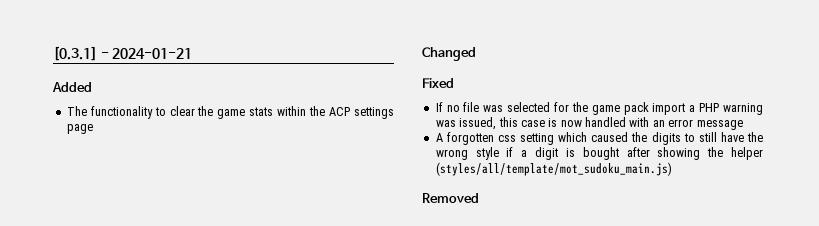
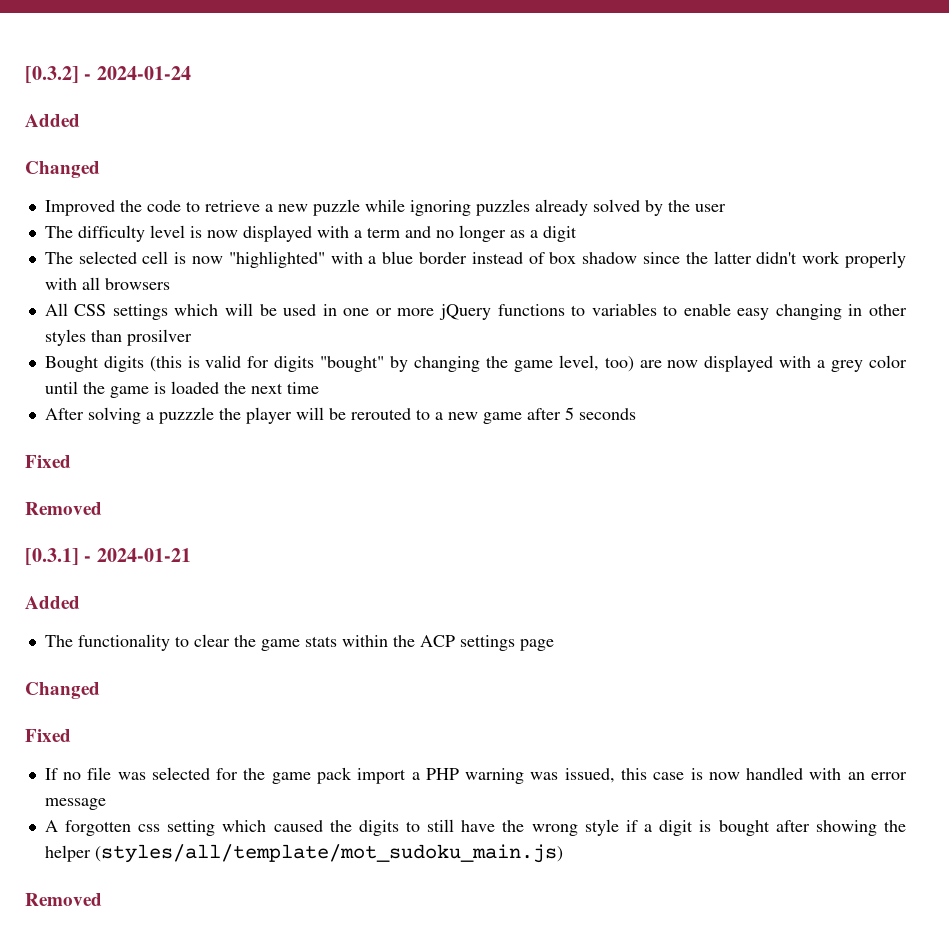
+ [0.3.2] - 2024-01-24
+ Added
+ Changed
+ Improved the code to retrieve a new puzzle while ignoring puzzles already solved by the user
+ The difficulty level is now displayed with a term and no longer as a digit
+ The selected cell is now "highlighted" with a blue border instead of box shadow since the latter didn't work properly with all browsers
+ All CSS settings which will be used in one or more jQuery functions to variables to enable easy changing in other styles than prosilver
+ Bought digits (this is valid for digits "bought" by changing the game level, too) are now displayed with a grey color until the game is loaded the next time
+ After solving a puzzzle the player will be rerouted to a new game after 5 seconds
+ Fixed
+ Removed

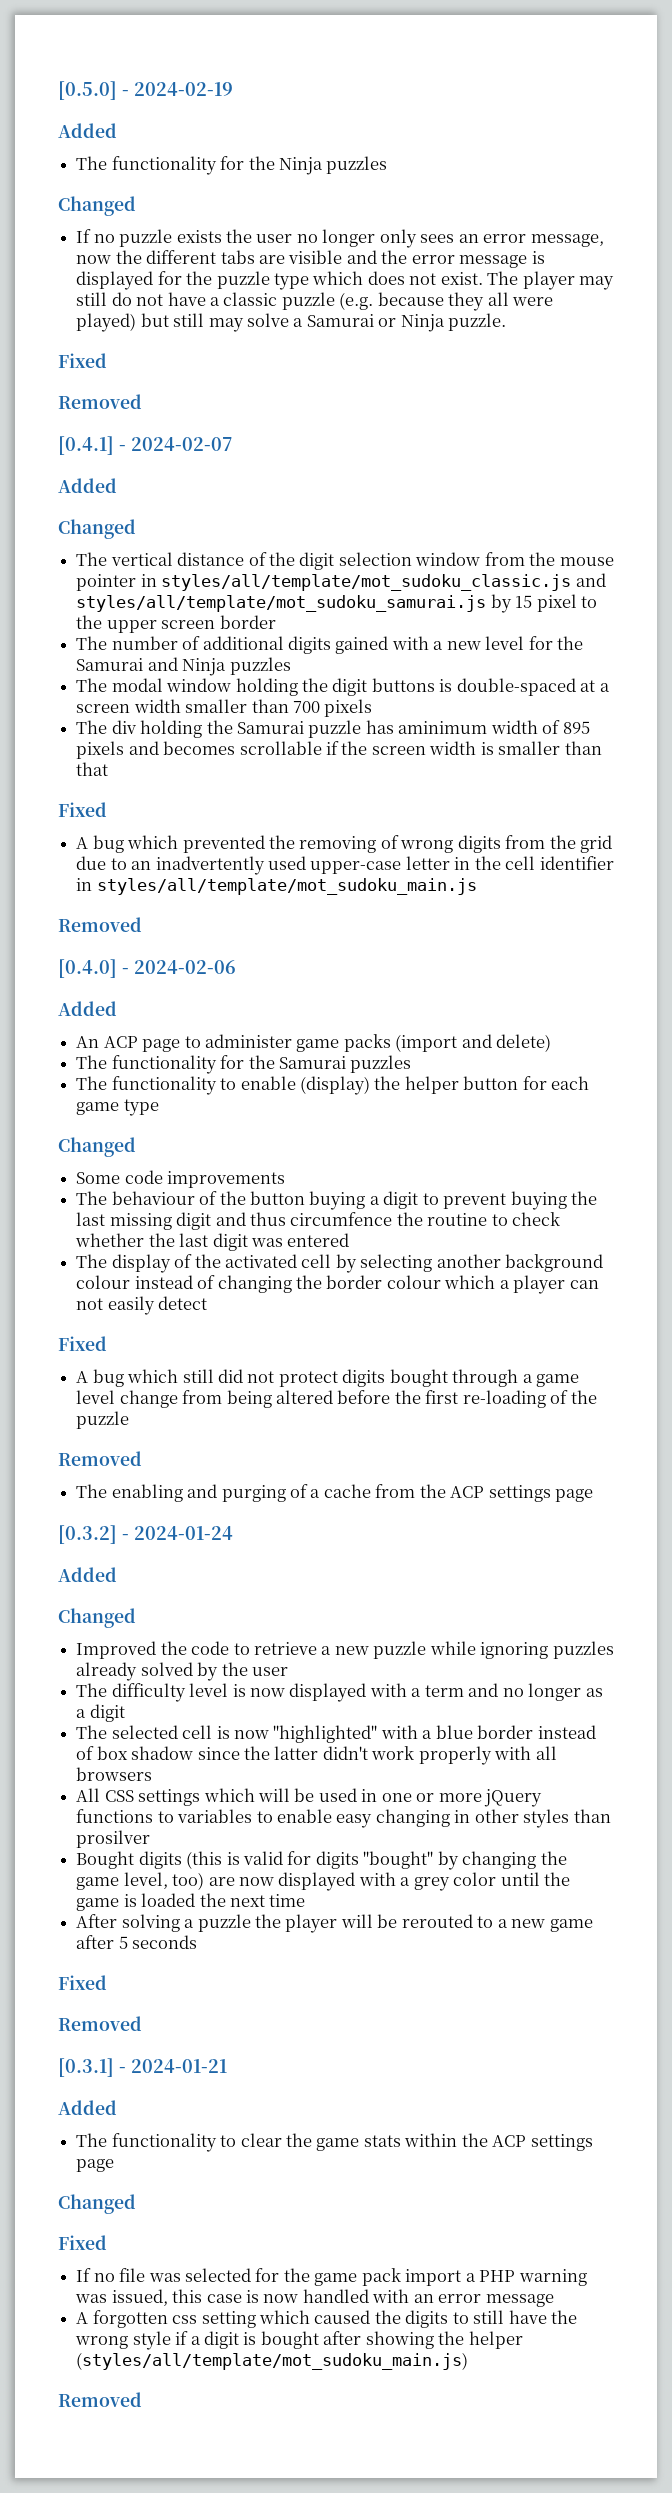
+ [0.5.0] - 2024-02-19
+ Added
+ The functionality for the Ninja puzzles
+ Changed
+ If no puzzle exists the user no longer only sees an error message, now the different tabs are visible and the error message is displayed for the puzzle type which does not exist. The player may still do not have a classic puzzle (e.g. because they all were played) but still may solve a Samurai or Ninja puzzle.
+ Fixed
+ Removed
+ [0.4.1] - 2024-02-07
+ Added
+ Changed
+ The vertical distance of the digit selection window from the mouse pointer in styles/all/template/mot_sudoku_classic.js and styles/all/template/mot_sudoku_samurai.js by 15 pixel to the upper screen border
+ The number of additional digits gained with a new level for the Samurai and Ninja puzzles
+ The modal window holding the digit buttons is double-spaced at a screen width smaller than 700 pixels
+ The div holding the Samurai puzzle has aminimum width of 895 pixels and becomes scrollable if the screen width is smaller than that
+ Fixed
+ A bug which prevented the removing of wrong digits from the grid due to an inadvertently used upper-case letter in the cell identifier in styles/all/template/mot_sudoku_main.js
+ Removed
+ [0.4.0] - 2024-02-06
+ Added
+ An ACP page to administer game packs (import and delete)
+ The functionality for the Samurai puzzles
+ The functionality to enable (display) the helper button for each game type
+ Changed
+ Some code improvements
+ The behaviour of the button buying a digit to prevent buying the last missing digit and thus circumfence the routine to check whether the last digit was entered
+ The display of the activated cell by selecting another background colour instead of changing the border colour which a player can not easily detect
+ Fixed
+ A bug which still did not protect digits bought through a game level change from being altered before the first re-loading of the puzzle
+ Removed
+ The enabling and purging of a cache from the ACP settings page
- After solving a puzzzle the player will be rerouted to a new game after 5 seconds
+ After solving a puzzle the player will be rerouted to a new game after 5 seconds

